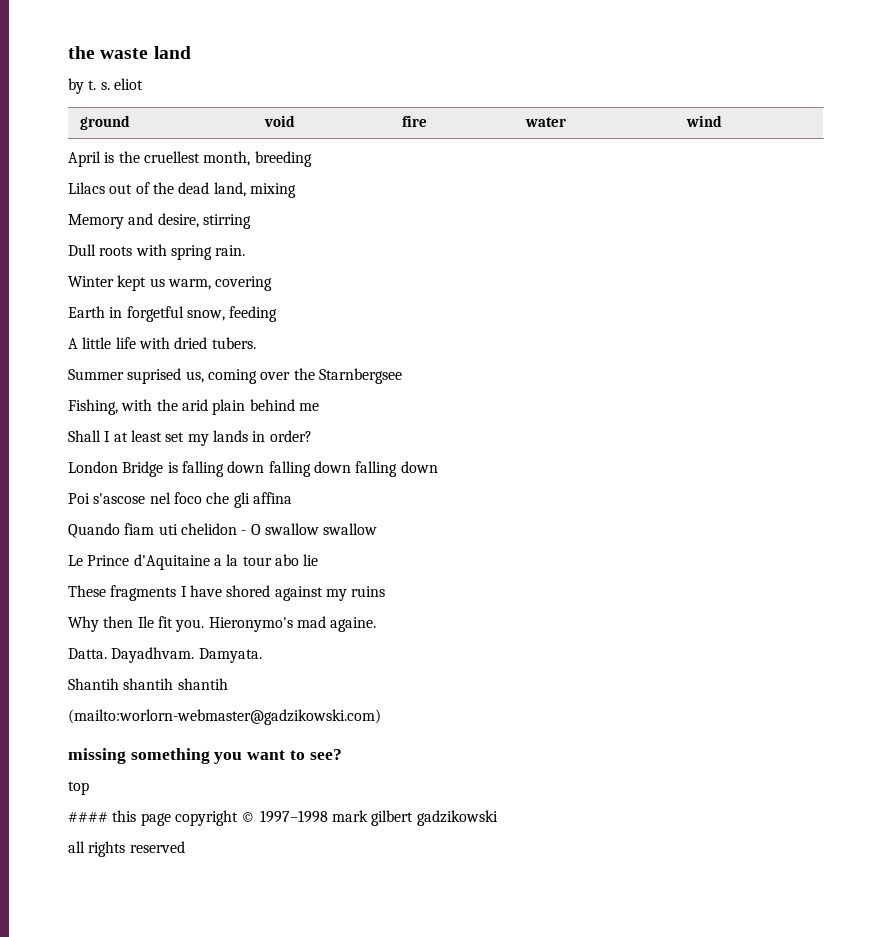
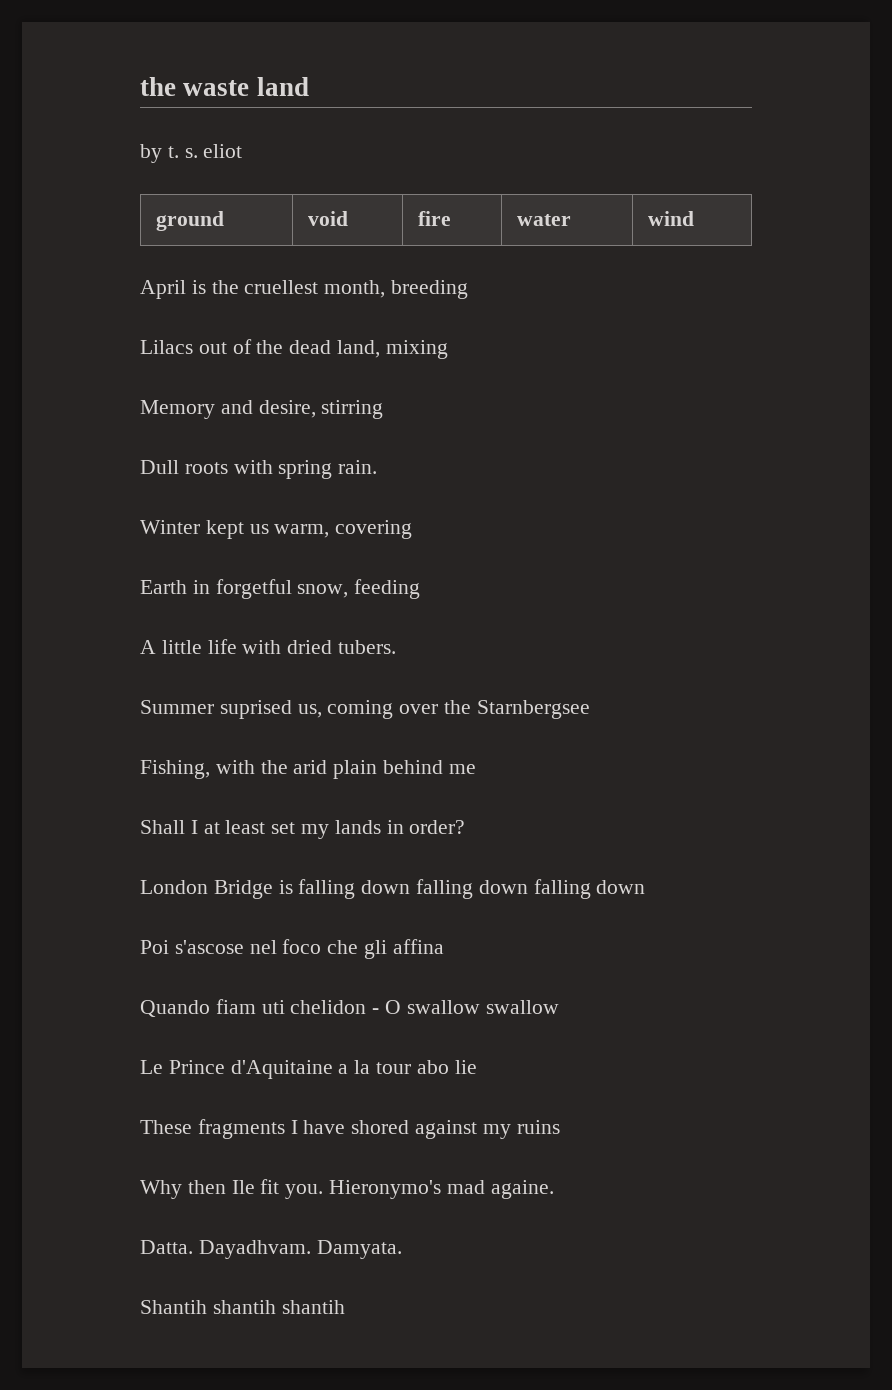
- (mailto:worlorn-webmaster@gadzikowski.com)
- missing something you want to see?
- top
- #### this page copyright © 1997–1998 mark gilbert gadzikowski
- all rights reserved

